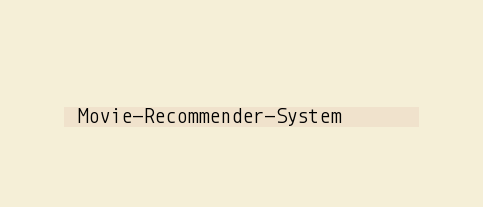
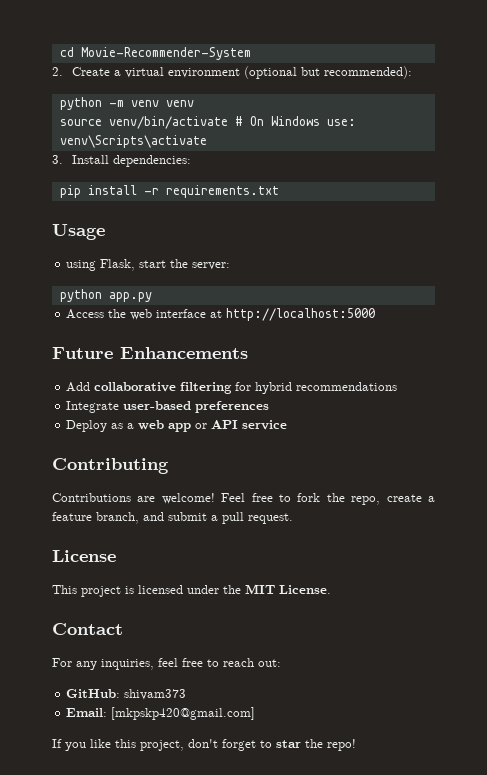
- Movie-Recommender-System
+ cd Movie-Recommender-System
+ 2. Create a virtual environment (optional but recommended):
+ python -m venv venv
+ source venv/bin/activate # On Windows use: venv\Scripts\activate
+ 3. Install dependencies:
+ pip install -r requirements.txt
+ Usage
+ using Flask, start the server:
+ python app.py
+ Access the web interface at http://localhost:5000
+ Future Enhancements
+ Add collaborative filtering for hybrid recommendations
+ Integrate user-based preferences
+ Deploy as a web app or API service
+ Contributing
+ Contributions are welcome! Feel free to fork the repo, create a feature branch, and submit a pull request.
+ License
+ This project is licensed under the MIT License.
+ Contact
+ For any inquiries, feel free to reach out:
+ GitHub: shivam373
+ Email: [mkpskp420@gmail.com]
+ If you like this project, don't forget to star the repo!

